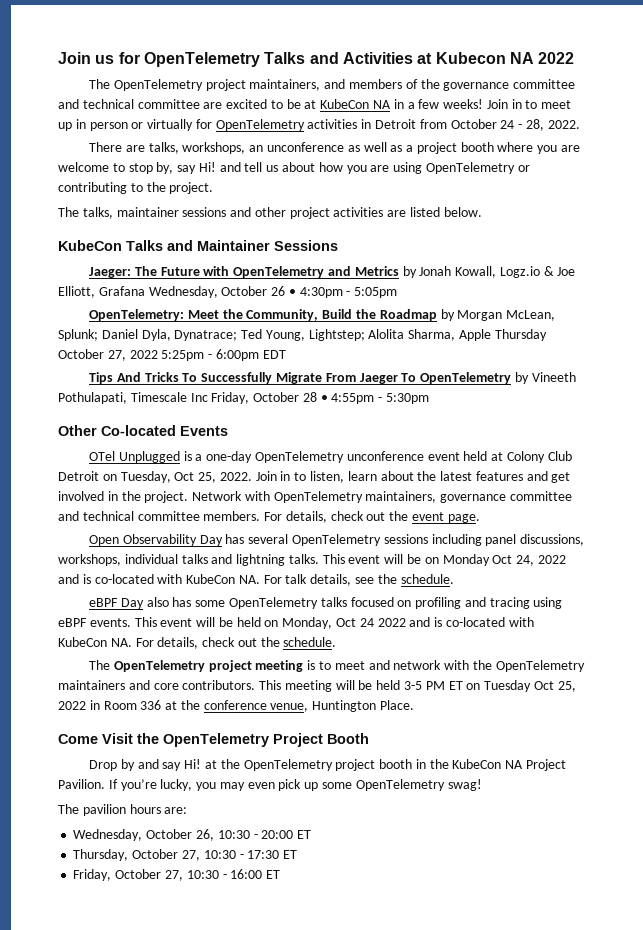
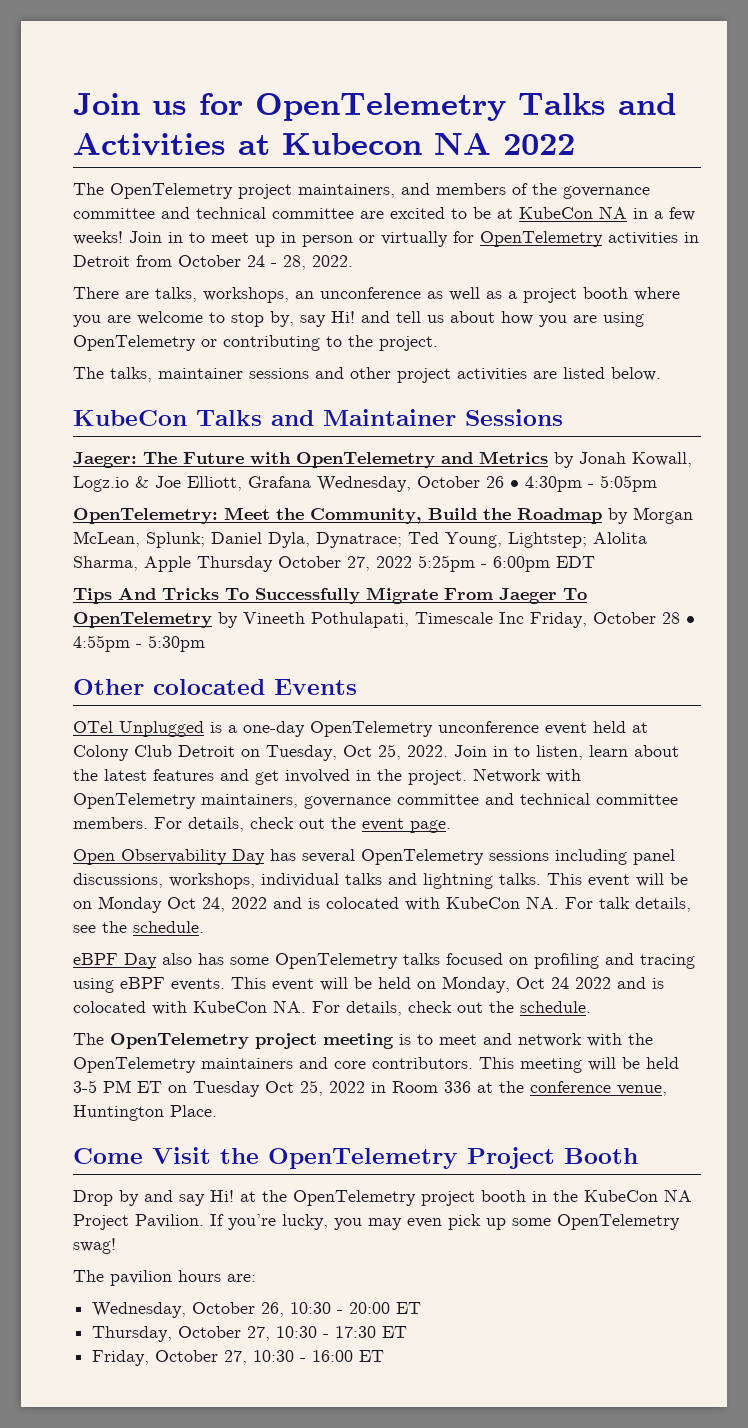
- Other Co-located Events
+ Other colocated Events
- This event will be on Monday Oct 24, 2022 and is co-located with KubeCon NA. For talk details, see the schedule.
+ This event will be on Monday Oct 24, 2022 and is colocated with KubeCon NA. For talk details, see the schedule.
- This event will be held on Monday, Oct 24 2022 and is co-located with KubeCon NA. For details, check out the schedule.
+ This event will be held on Monday, Oct 24 2022 and is colocated with KubeCon NA. For details, check out the schedule.

